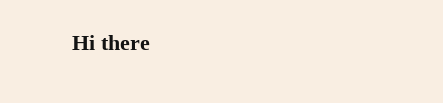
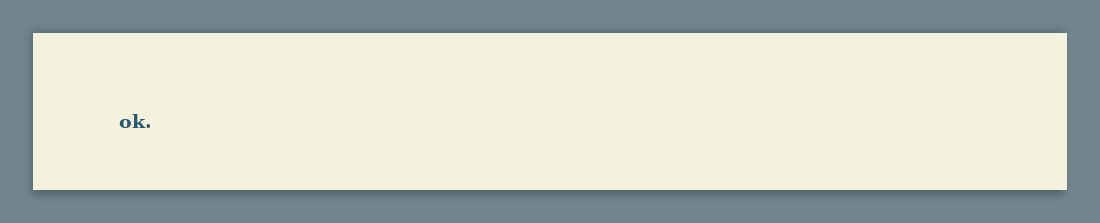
- Hi there
+ ok.

